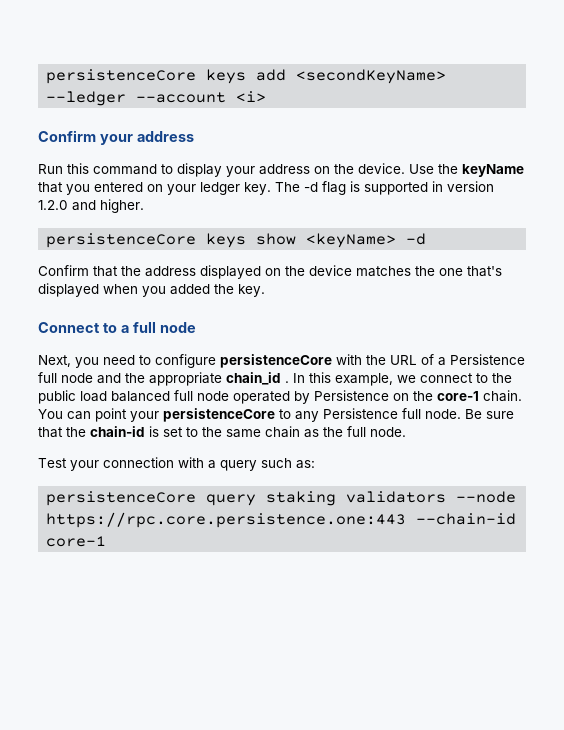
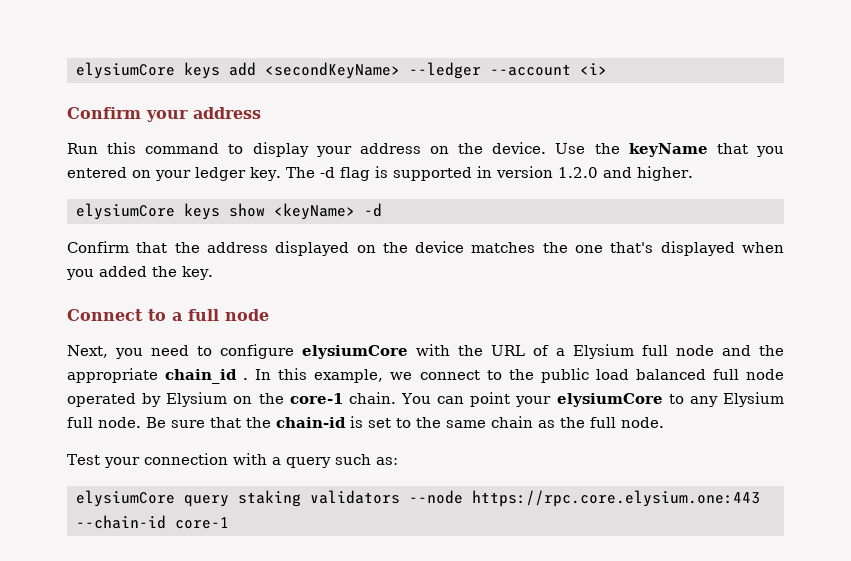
- persistenceCore keys add <secondKeyName> --ledger --account <i>
+ elysiumCore keys add <secondKeyName> --ledger --account <i>
- persistenceCore keys show <keyName> -d
+ elysiumCore keys show <keyName> -d
- Next, you need to configure persistenceCore with the URL of a Persistence full node and the appropriate chain_id .
+ Next, you need to configure elysiumCore with the URL of a Elysium full node and the appropriate chain_id .
- In this example, we connect to the public load balanced full node operated by Persistence on the core-1 chain.
+ In this example, we connect to the public load balanced full node operated by Elysium on the core-1 chain.
- You can point your persistenceCore to any Persistence full node.
+ You can point your elysiumCore to any Elysium full node.
- persistenceCore query staking validators --node https://rpc.core.persistence.one:443 --chain-id core-1
+ elysiumCore query staking validators --node https://rpc.core.elysium.one:443 --chain-id core-1

